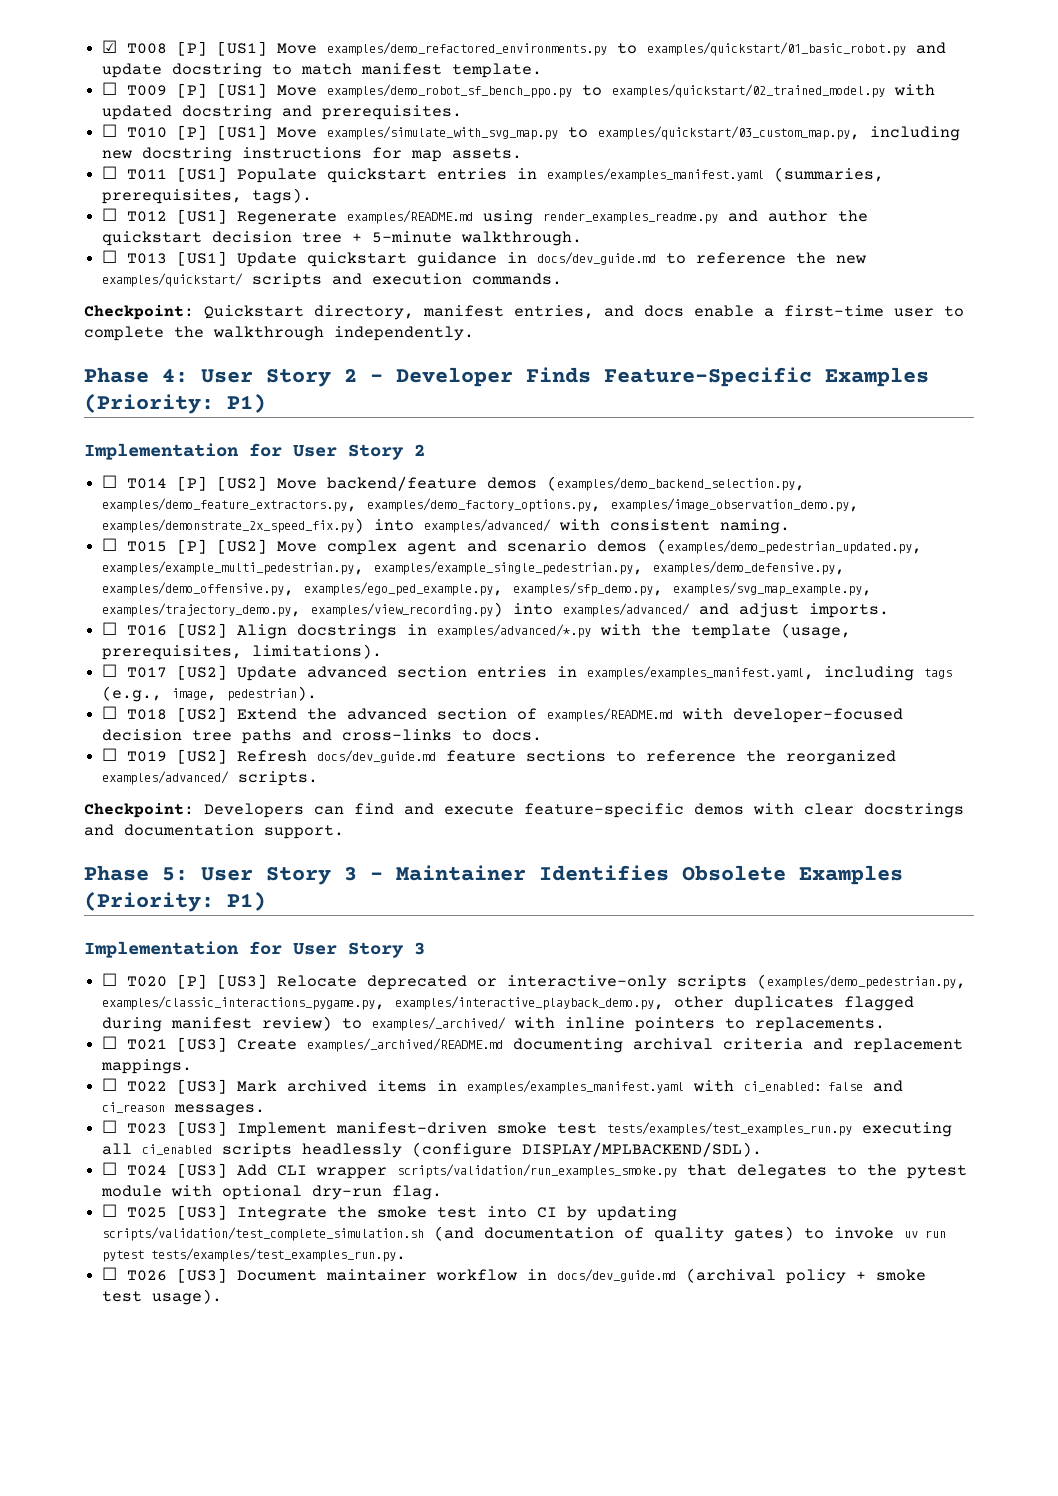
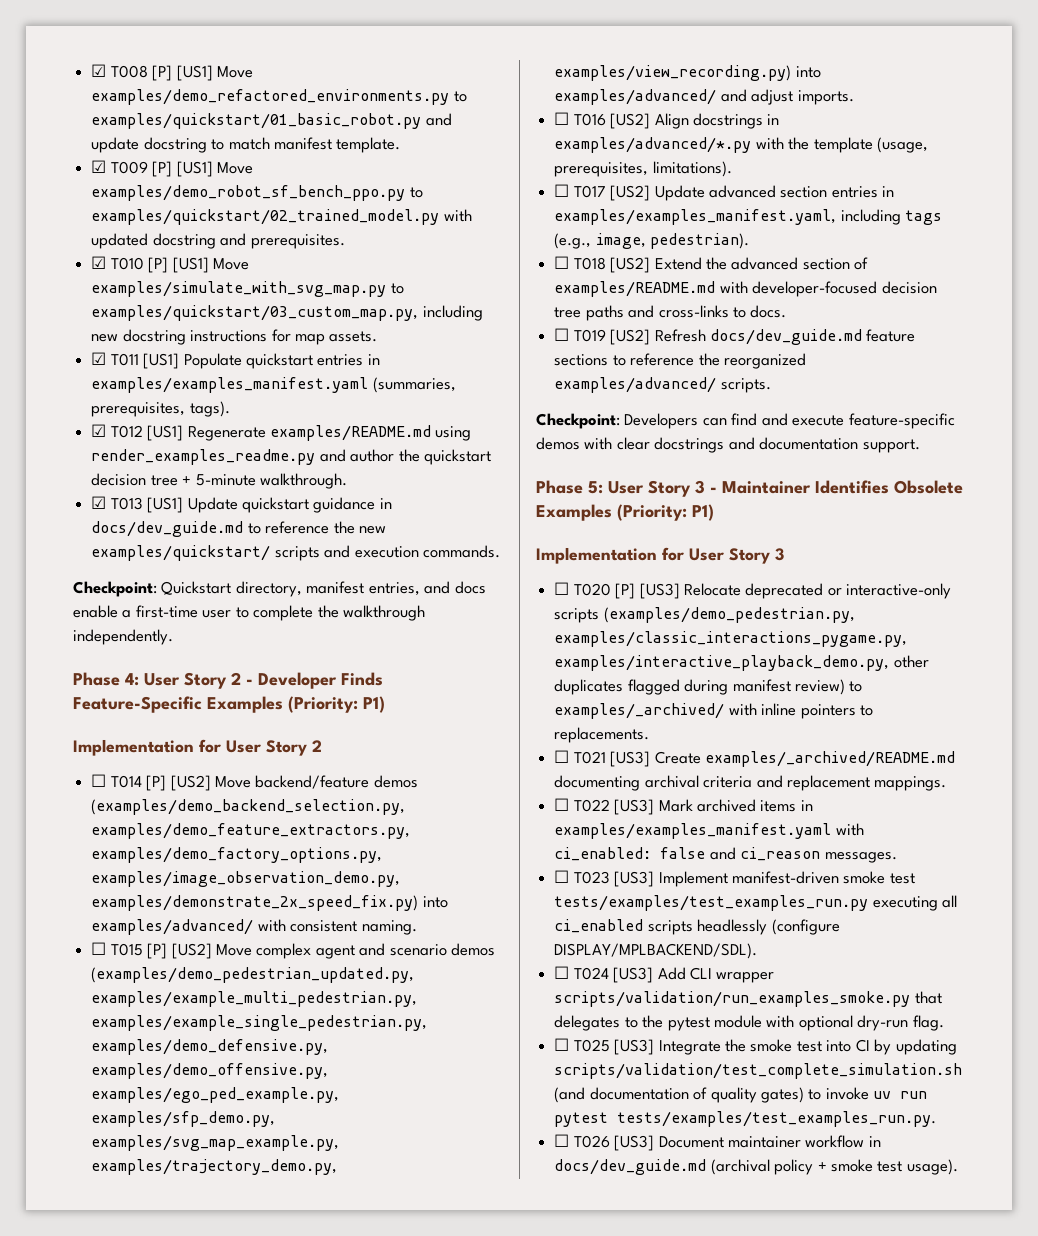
- ☐ T009 [P] [US1] Move examples/demo_robot_sf_bench_ppo.py to examples/quickstart/02_trained_model.py with updated docstring and prerequisites.
+ ☑ T009 [P] [US1] Move examples/demo_robot_sf_bench_ppo.py to examples/quickstart/02_trained_model.py with updated docstring and prerequisites.
- ☐ T010 [P] [US1] Move examples/simulate_with_svg_map.py to examples/quickstart/03_custom_map.py, including new docstring instructions for map assets.
+ ☑ T010 [P] [US1] Move examples/simulate_with_svg_map.py to examples/quickstart/03_custom_map.py, including new docstring instructions for map assets.
- ☐ T011 [US1] Populate quickstart entries in examples/examples_manifest.yaml (summaries, prerequisites, tags).
+ ☑ T011 [US1] Populate quickstart entries in examples/examples_manifest.yaml (summaries, prerequisites, tags).
- ☐ T012 [US1] Regenerate examples/README.md using render_examples_readme.py and author the quickstart decision tree + 5-minute walkthrough.
+ ☑ T012 [US1] Regenerate examples/README.md using render_examples_readme.py and author the quickstart decision tree + 5-minute walkthrough.
- ☐ T013 [US1] Update quickstart guidance in docs/dev_guide.md to reference the new examples/quickstart/ scripts and execution commands.
+ ☑ T013 [US1] Update quickstart guidance in docs/dev_guide.md to reference the new examples/quickstart/ scripts and execution commands.

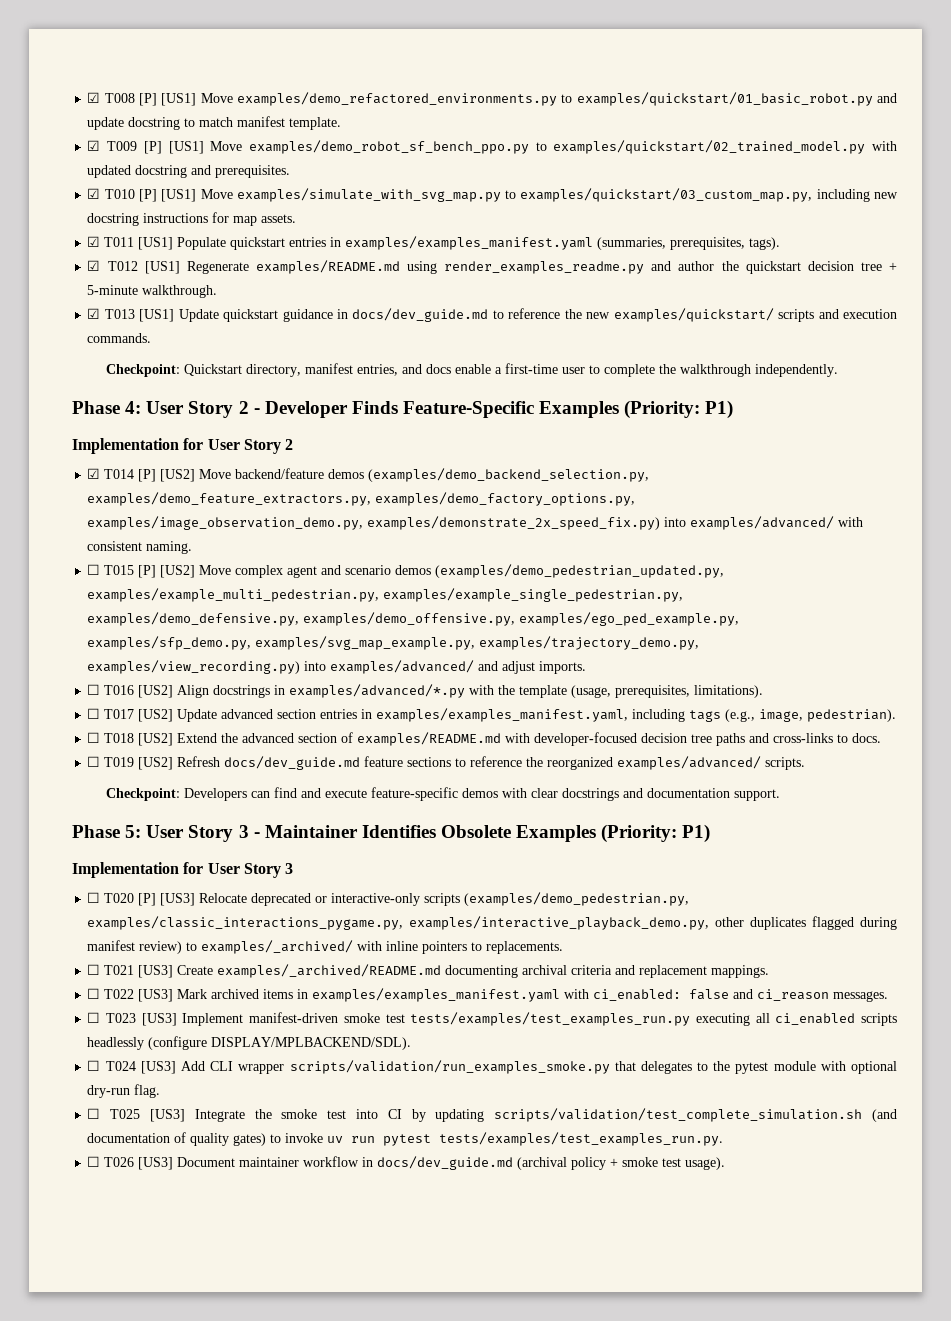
- ☐ T014 [P] [US2] Move backend/feature demos (examples/demo_backend_selection.py, examples/demo_feature_extractors.py, examples/demo_factory_options.py, examples/image_observation_demo.py, examples/demonstrate_2x_speed_fix.py) into examples/advanced/ with consistent naming.
+ ☑ T014 [P] [US2] Move backend/feature demos (examples/demo_backend_selection.py, examples/demo_feature_extractors.py, examples/demo_factory_options.py, examples/image_observation_demo.py, examples/demonstrate_2x_speed_fix.py) into examples/advanced/ with consistent naming.

